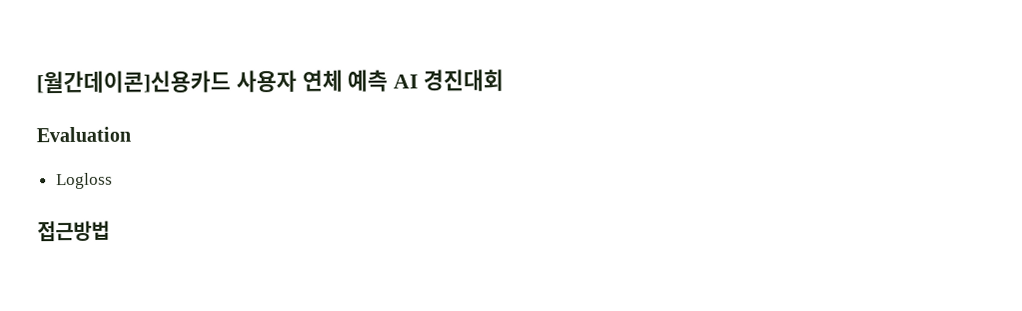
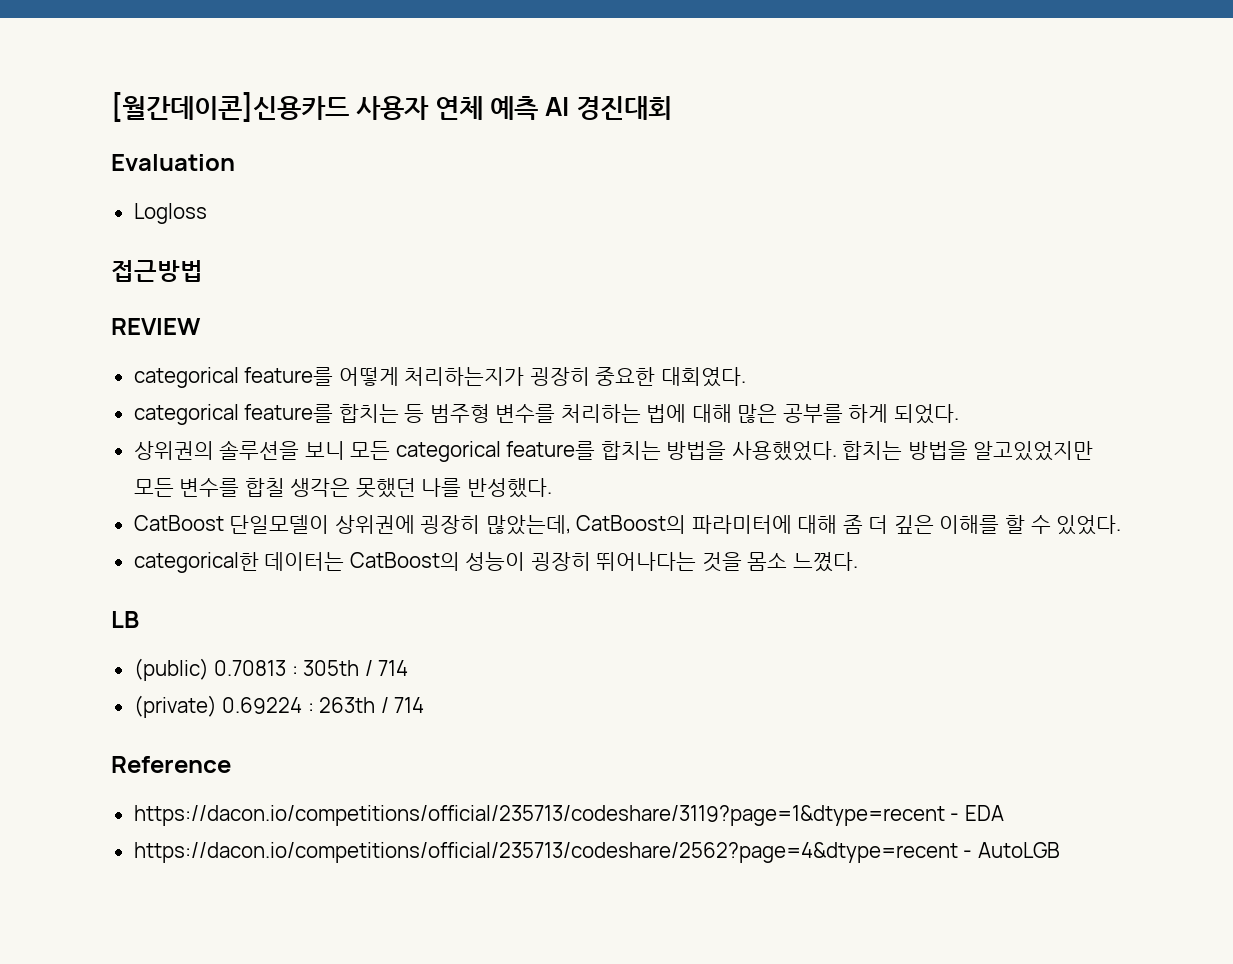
+ REVIEW
+ categorical feature를 어떻게 처리하는지가 굉장히 중요한 대회였다.
+ categorical feature를 합치는 등 범주형 변수를 처리하는 법에 대해 많은 공부를 하게 되었다.
+ 상위권의 솔루션을 보니 모든 categorical feature를 합치는 방법을 사용했었다. 합치는 방법을 알고있었지만 모든 변수를 합칠 생각은 못했던 나를 반성했다.
+ CatBoost 단일모델이 상위권에 굉장히 많았는데, CatBoost의 파라미터에 대해 좀 더 깊은 이해를 할 수 있었다.
+ categorical한 데이터는 CatBoost의 성능이 굉장히 뛰어나다는 것을 몸소 느꼈다.
+ LB
+ (public) 0.70813 : 305th / 714
+ (private) 0.69224 : 263th / 714
+ Reference
+ https://dacon.io/competitions/official/235713/codeshare/3119?page=1&dtype=recent - EDA
+ https://dacon.io/competitions/official/235713/codeshare/2562?page=4&dtype=recent - AutoLGB

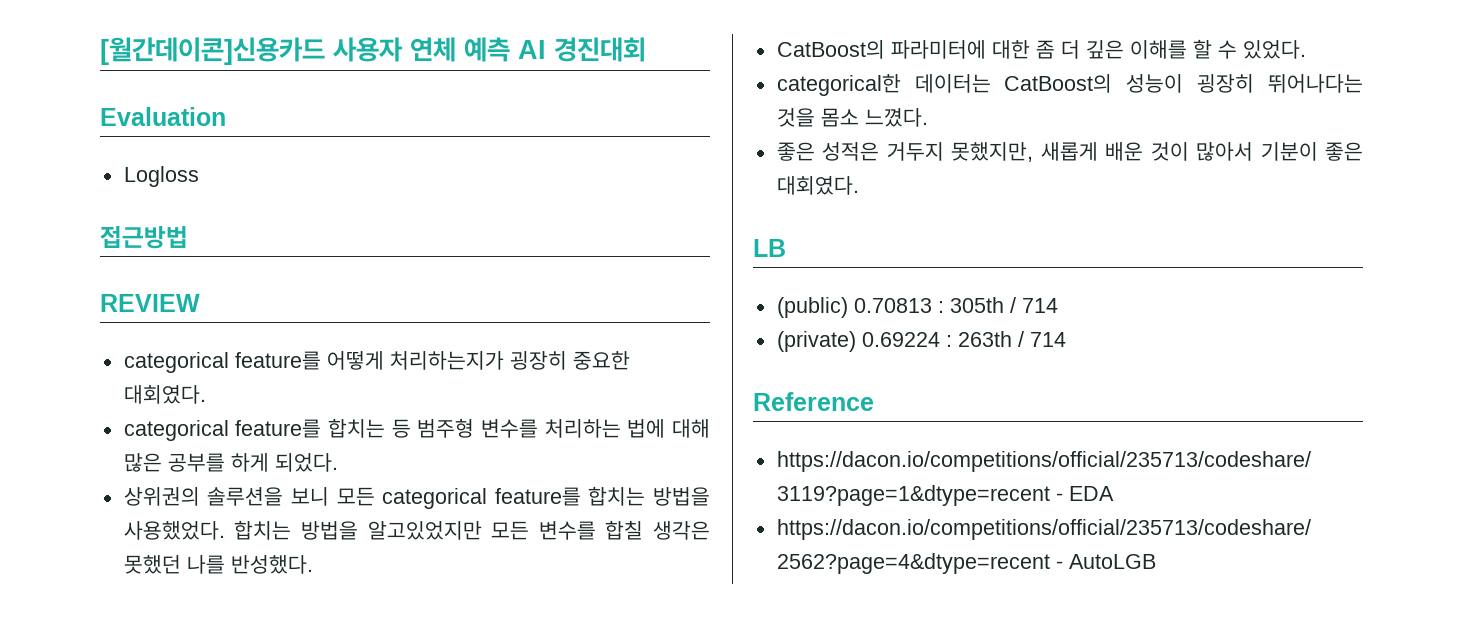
- CatBoost 단일모델이 상위권에 굉장히 많았는데, CatBoost의 파라미터에 대해 좀 더 깊은 이해를 할 수 있었다.
+ CatBoost의 파라미터에 대한 좀 더 깊은 이해를 할 수 있었다.
+ 좋은 성적은 거두지 못했지만, 새롭게 배운 것이 많아서 기분이 좋은 대회였다.

